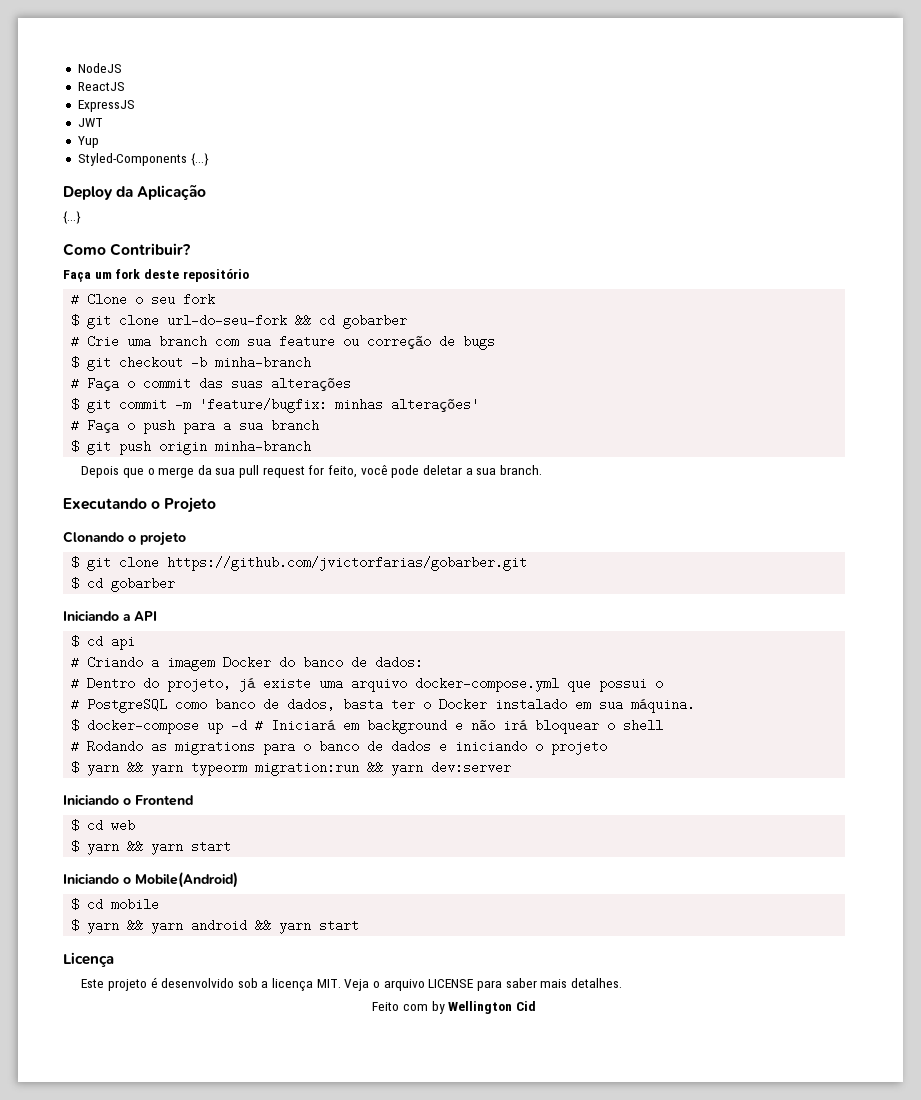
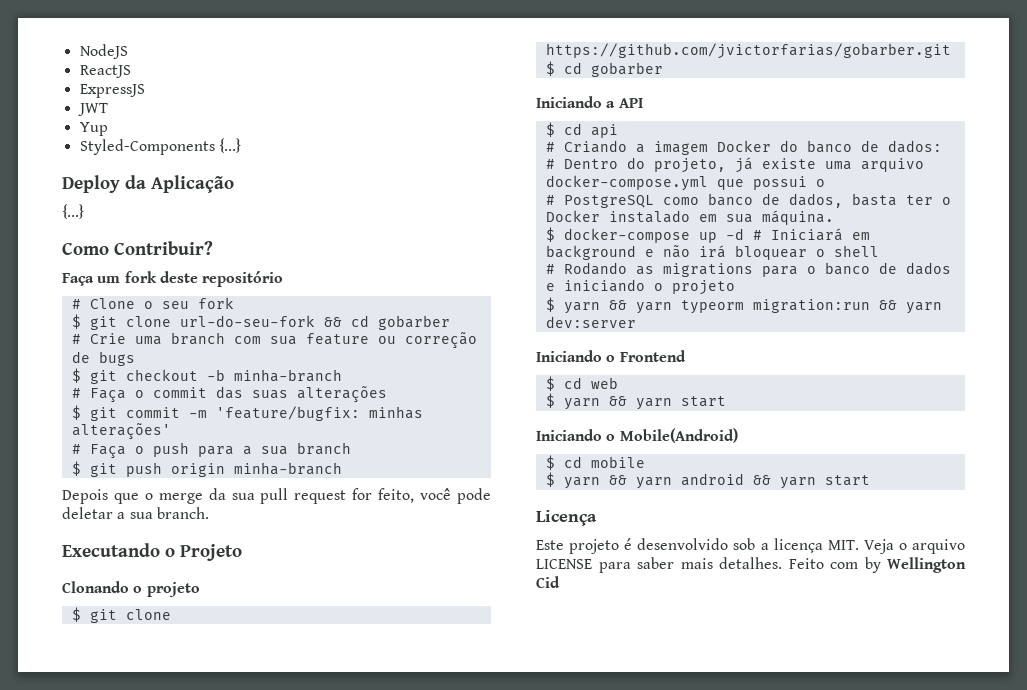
- Este projeto é desenvolvido sob a licença MIT. Veja o arquivo LICENSE para saber mais detalhes.
- Feito com by Wellington Cid
+ Este projeto é desenvolvido sob a licença MIT. Veja o arquivo LICENSE para saber mais detalhes. Feito com by Wellington Cid

